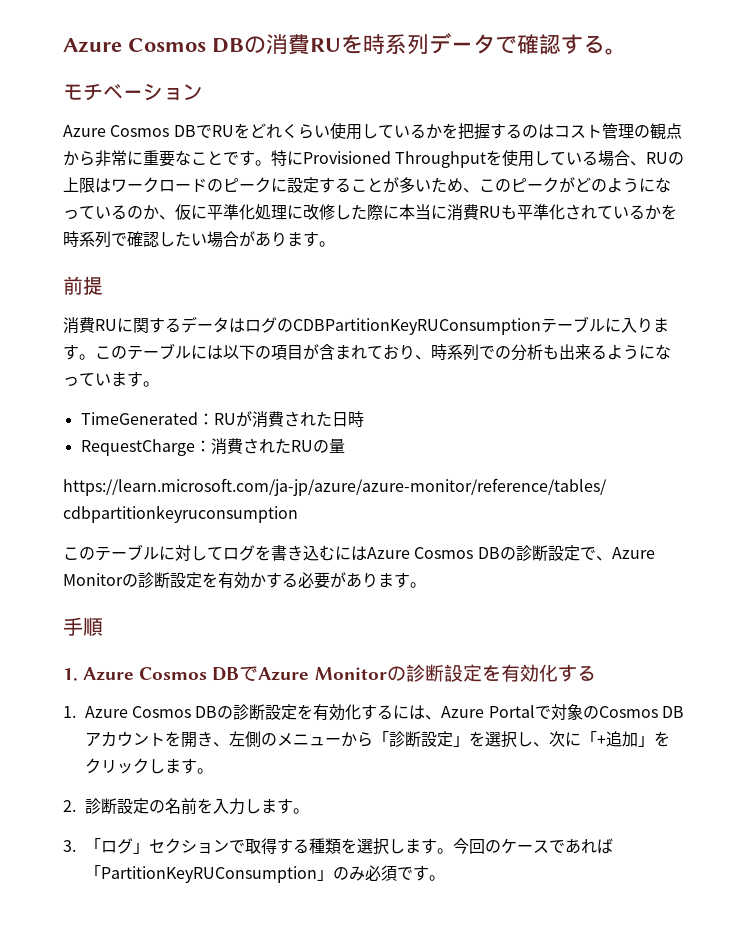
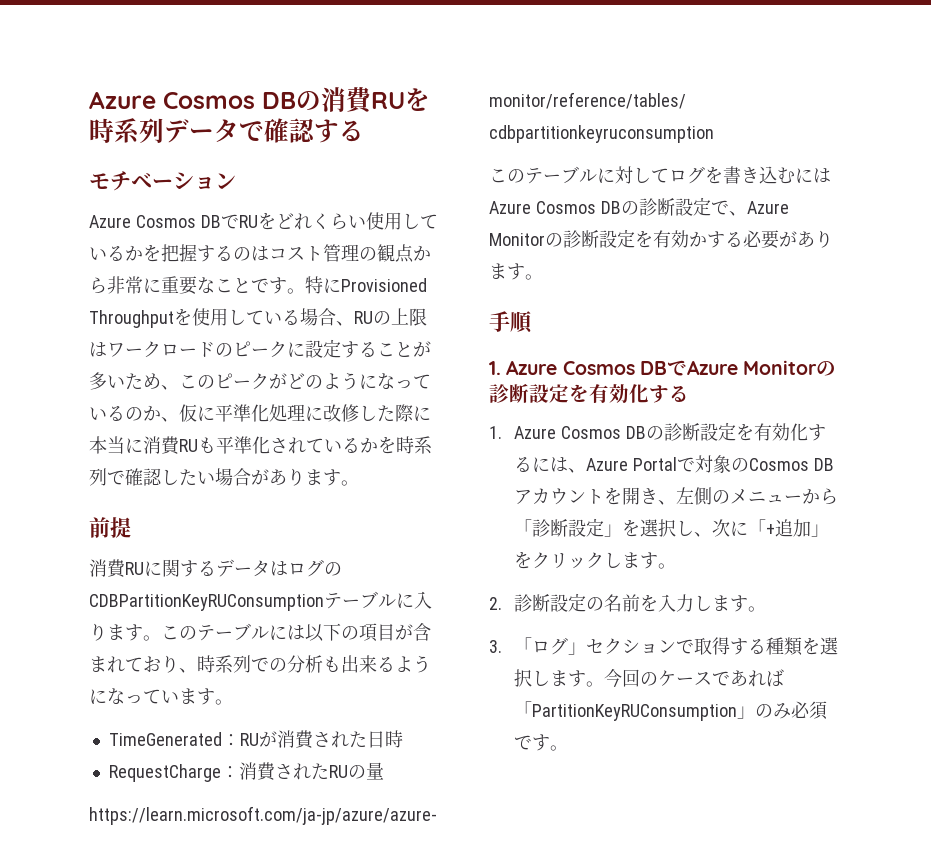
- Azure Cosmos DBの消費RUを時系列データで確認する。
+ Azure Cosmos DBの消費RUを時系列データで確認する

